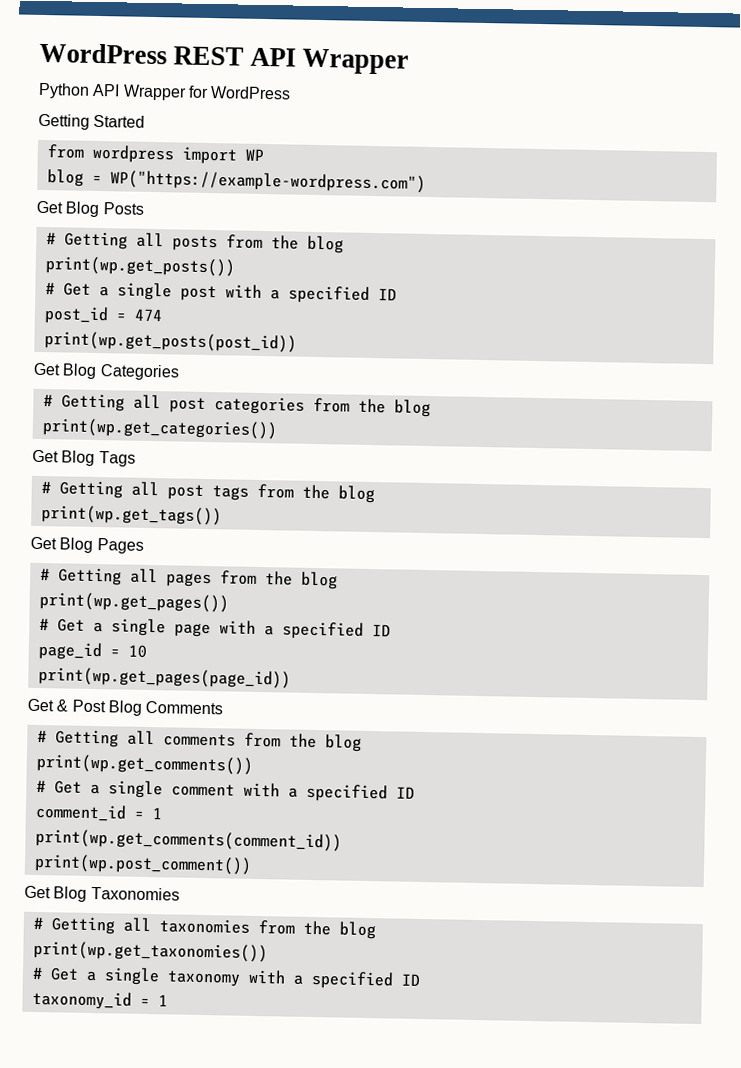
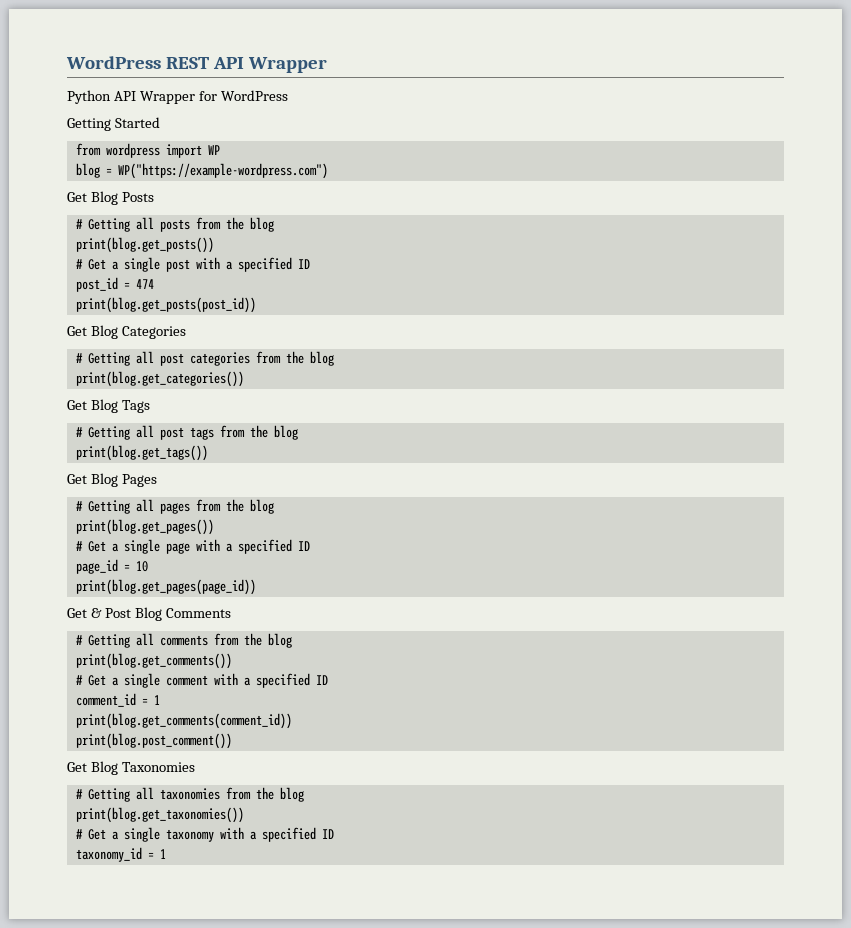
- print(wp.get_posts())
+ print(blog.get_posts())
- print(wp.get_posts(post_id))
+ print(blog.get_posts(post_id))
- print(wp.get_categories())
+ print(blog.get_categories())
- print(wp.get_tags())
+ print(blog.get_tags())
- print(wp.get_pages())
+ print(blog.get_pages())
- print(wp.get_pages(page_id))
+ print(blog.get_pages(page_id))
- print(wp.get_comments())
+ print(blog.get_comments())
- print(wp.get_comments(comment_id))
- print(wp.post_comment())
+ print(blog.get_comments(comment_id))
+ print(blog.post_comment())
- print(wp.get_taxonomies())
+ print(blog.get_taxonomies())

